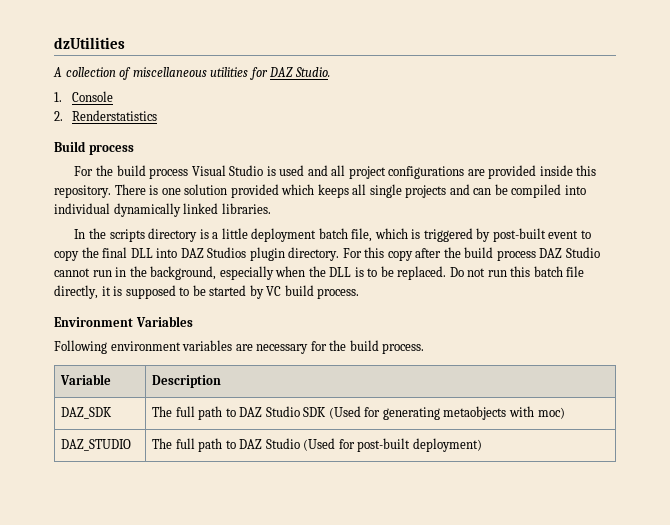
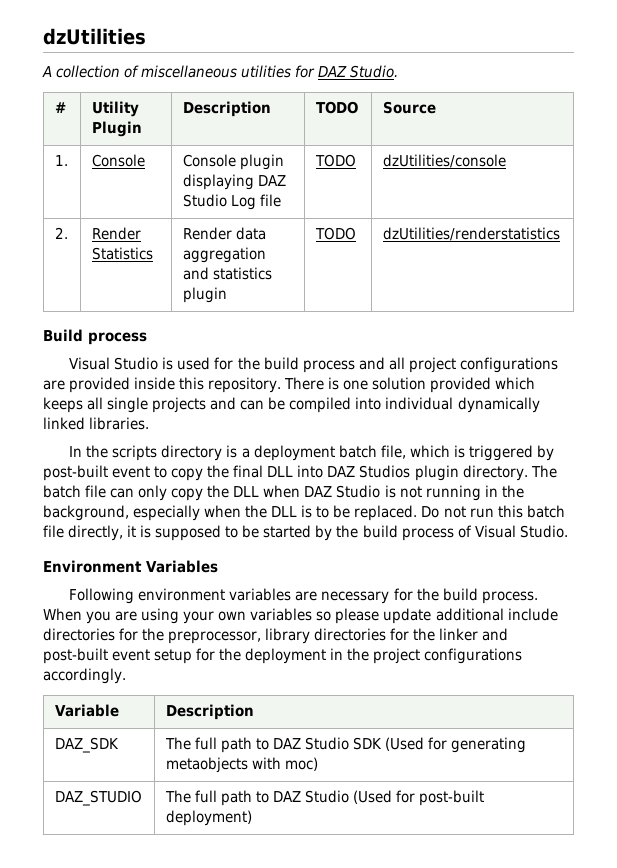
- 1. Console
- 2. Renderstatistics
+ # | Utility Plugin | Description | TODO | Source
+ 1. | Console | Console plugin displaying DAZ Studio Log file | TODO | dzUtilities/console
+ 2. | Render Statistics | Render data aggregation and statistics plugin | TODO | dzUtilities/renderstatistics
  Build process
- For the build process Visual Studio is used and all project configurations are provided inside this repository.
+ Visual Studio is used for the build process and all project configurations are provided inside this repository.
- In the scripts directory is a little deployment batch file, which is triggered by post-built event to copy the final DLL into DAZ Studios plugin directory.
+ In the scripts directory is a deployment batch file, which is triggered by post-built event to copy the final DLL into DAZ Studios plugin directory.
- For this copy after the build process DAZ Studio cannot run in the background, especially when the DLL is to be replaced.
+ The batch file can only copy the DLL when DAZ Studio is not running in the background, especially when the DLL is to be replaced.
- Do not run this batch file directly, it is supposed to be started by VC build process.
+ Do not run this batch file directly, it is supposed to be started by the build process of Visual Studio.
+ When you are using your own variables so please update additional include directories for the preprocessor, library directories for the linker and post-built event setup for the deployment in the project configurations accordingly.

